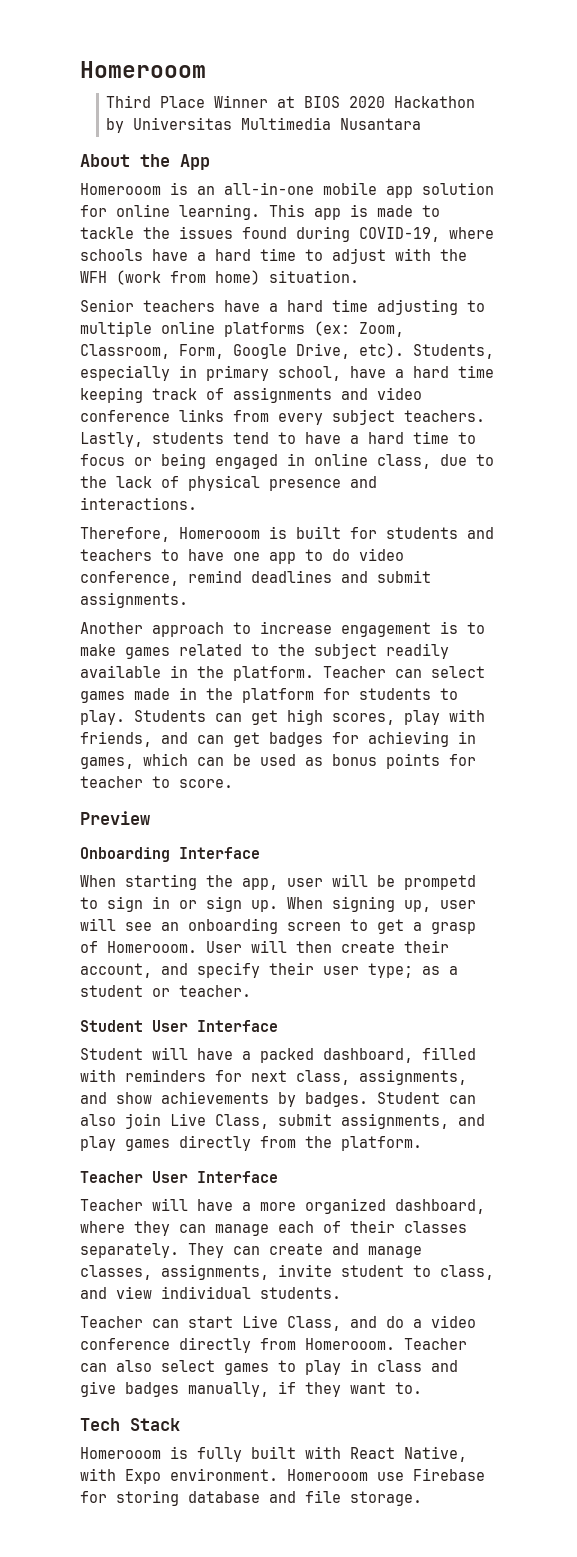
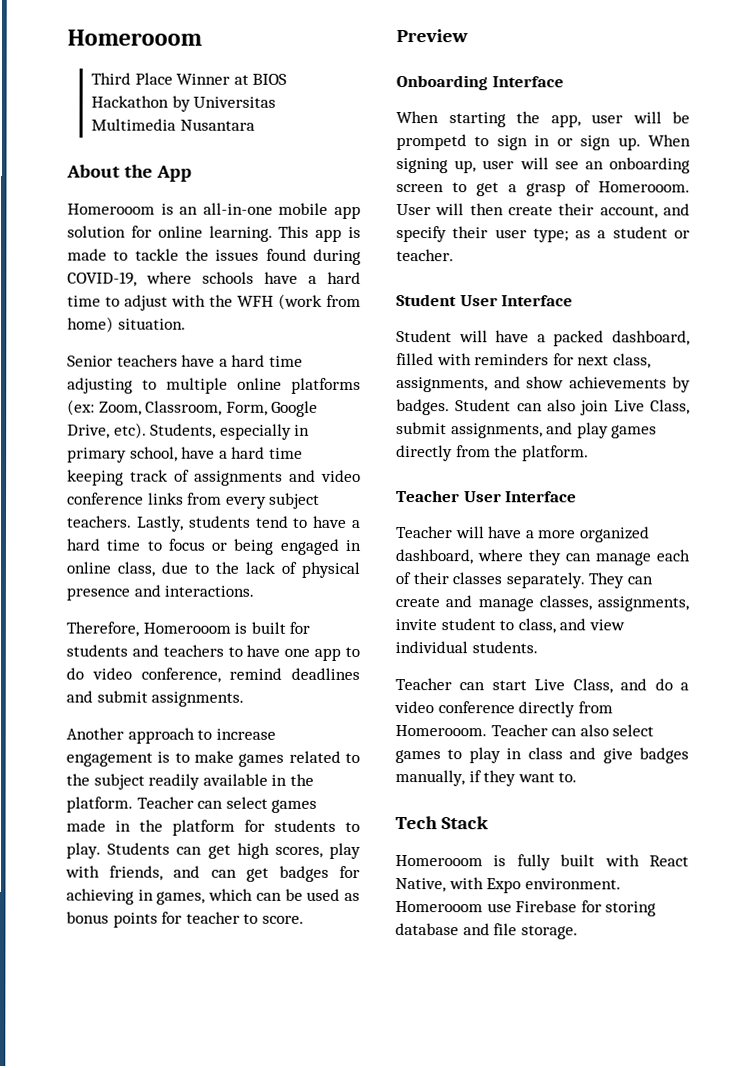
- Third Place Winner at BIOS 2020 Hackathon by Universitas Multimedia Nusantara
+ Third Place Winner at BIOS Hackathon by Universitas Multimedia Nusantara

